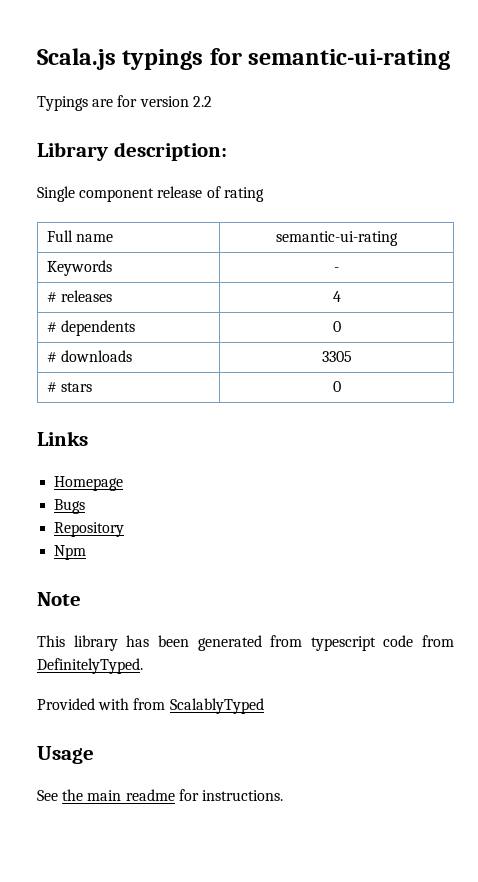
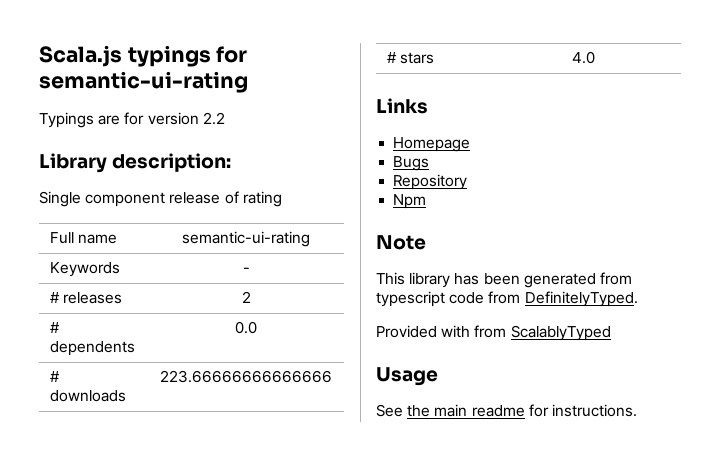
- # releases | 4
+ # releases | 2
- # dependents | 0
+ # dependents | 0.0
- # downloads | 3305
+ # downloads | 223.66666666666666
- # stars | 0
+ # stars | 4.0

